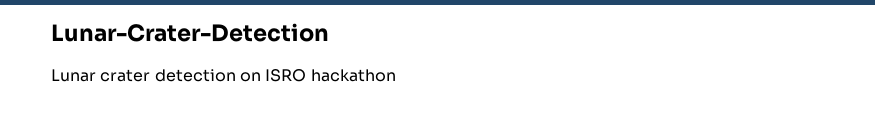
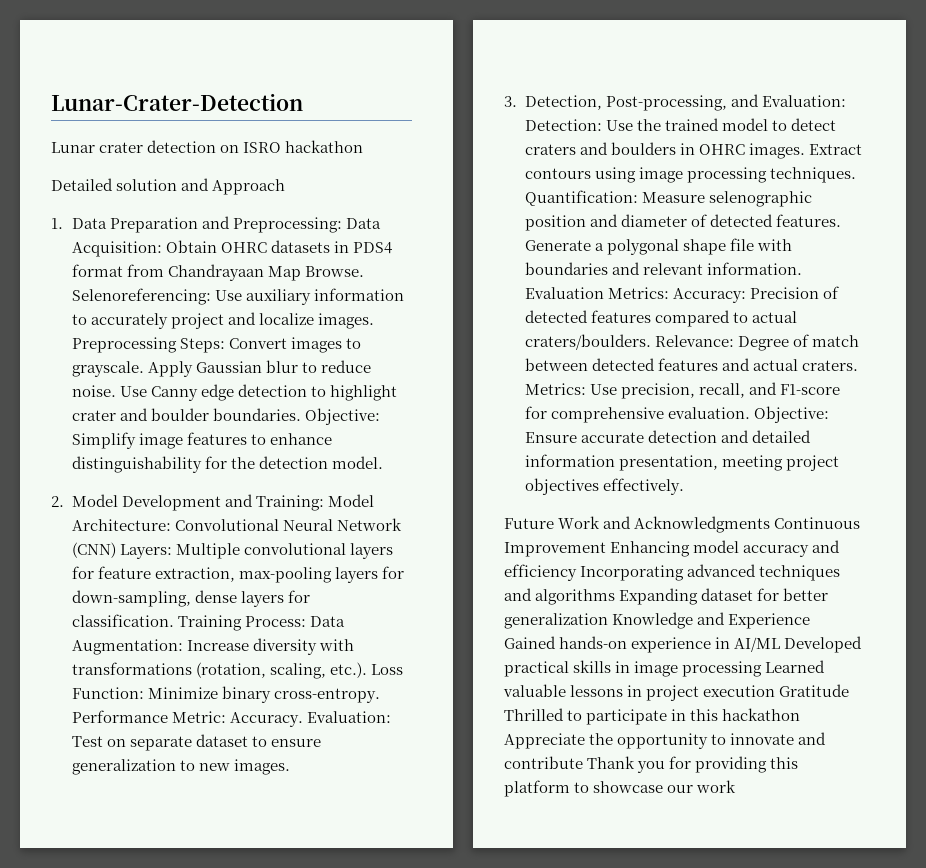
+ Detailed solution and Approach
+ 1. Data Preparation and Preprocessing: Data Acquisition: Obtain OHRC datasets in PDS4 format from Chandrayaan Map Browse. Selenoreferencing: Use auxiliary information to accurately project and localize images. Preprocessing Steps: Convert images to grayscale. Apply Gaussian blur to reduce noise. Use Canny edge detection to highlight crater and boulder boundaries. Objective: Simplify image features to enhance distinguishability for the detection model.
+ 2. Model Development and Training: Model Architecture: Convolutional Neural Network (CNN) Layers: Multiple convolutional layers for feature extraction, max-pooling layers for down-sampling, dense layers for classification. Training Process: Data Augmentation: Increase diversity with transformations (rotation, scaling, etc.). Loss Function: Minimize binary cross-entropy. Performance Metric: Accuracy. Evaluation: Test on separate dataset to ensure generalization to new images.
+ 3. Detection, Post-processing, and Evaluation: Detection: Use the trained model to detect craters and boulders in OHRC images. Extract contours using image processing techniques. Quantification: Measure selenographic position and diameter of detected features. Generate a polygonal shape file with boundaries and relevant information. Evaluation Metrics: Accuracy: Precision of detected features compared to actual craters/boulders. Relevance: Degree of match between detected features and actual craters. Metrics: Use precision, recall, and F1-score for comprehensive evaluation. Objective: Ensure accurate detection and detailed information presentation, meeting project objectives effectively.
+ Future Work and Acknowledgments Continuous Improvement Enhancing model accuracy and efficiency Incorporating advanced techniques and algorithms Expanding dataset for better generalization Knowledge and Experience Gained hands-on experience in AI/ML Developed practical skills in image processing Learned valuable lessons in project execution Gratitude Thrilled to participate in this hackathon Appreciate the opportunity to innovate and contribute Thank you for providing this platform to showcase our work

